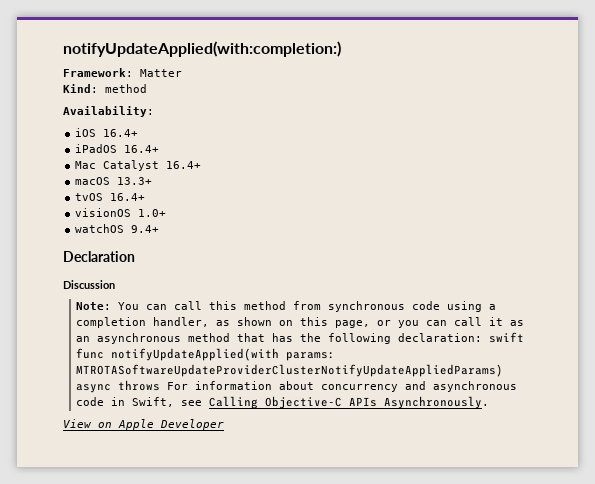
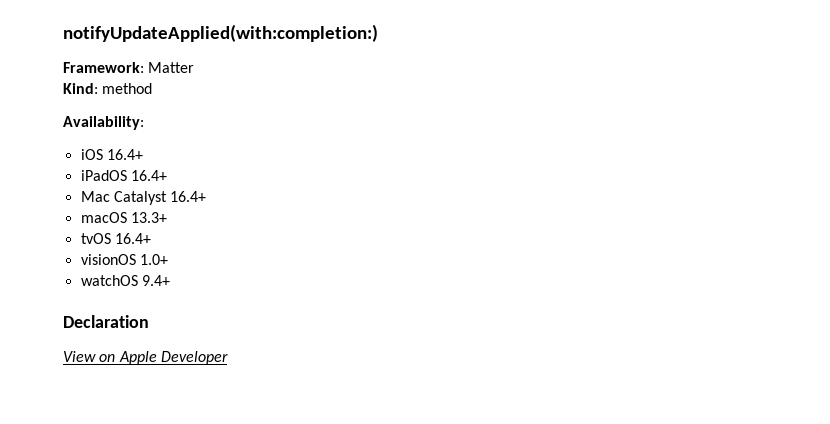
- Discussion
- Note: You can call this method from synchronous code using a completion handler, as shown on this page, or you can call it as an asynchronous method that has the following declaration: swift func notifyUpdateApplied(with params: MTROTASoftwareUpdateProviderClusterNotifyUpdateAppliedParams) async throws For information about concurrency and asynchronous code in Swift, see Calling Objective-C APIs Asynchronously.

